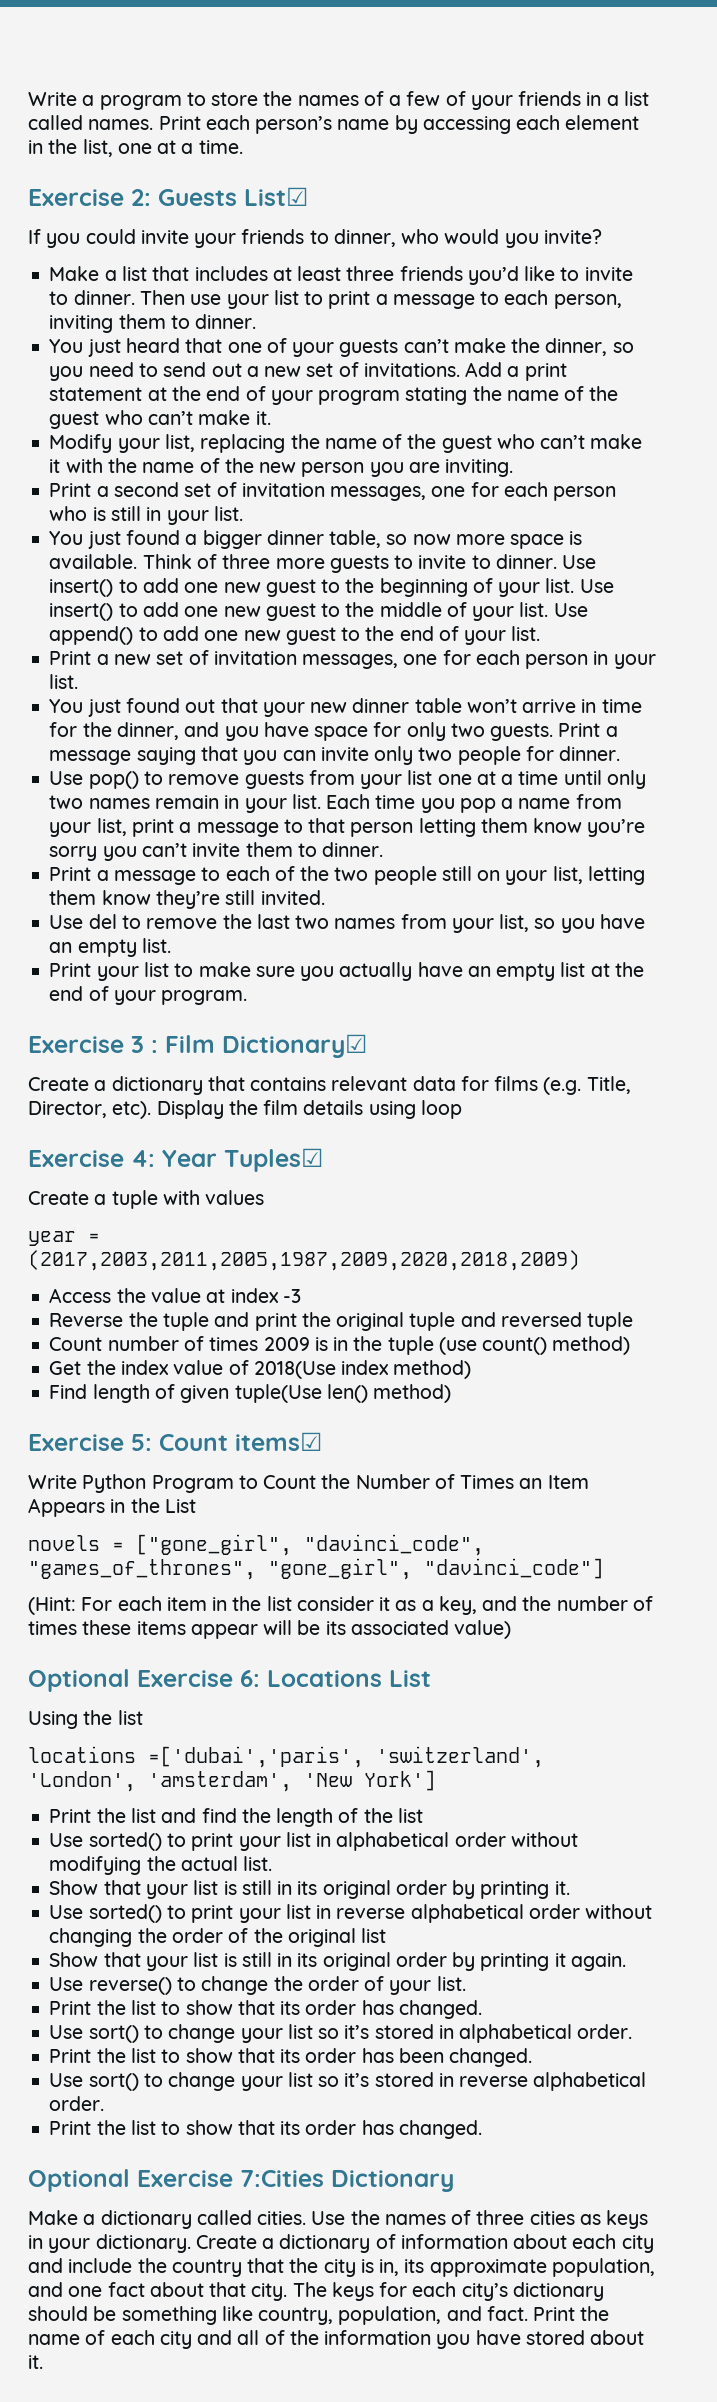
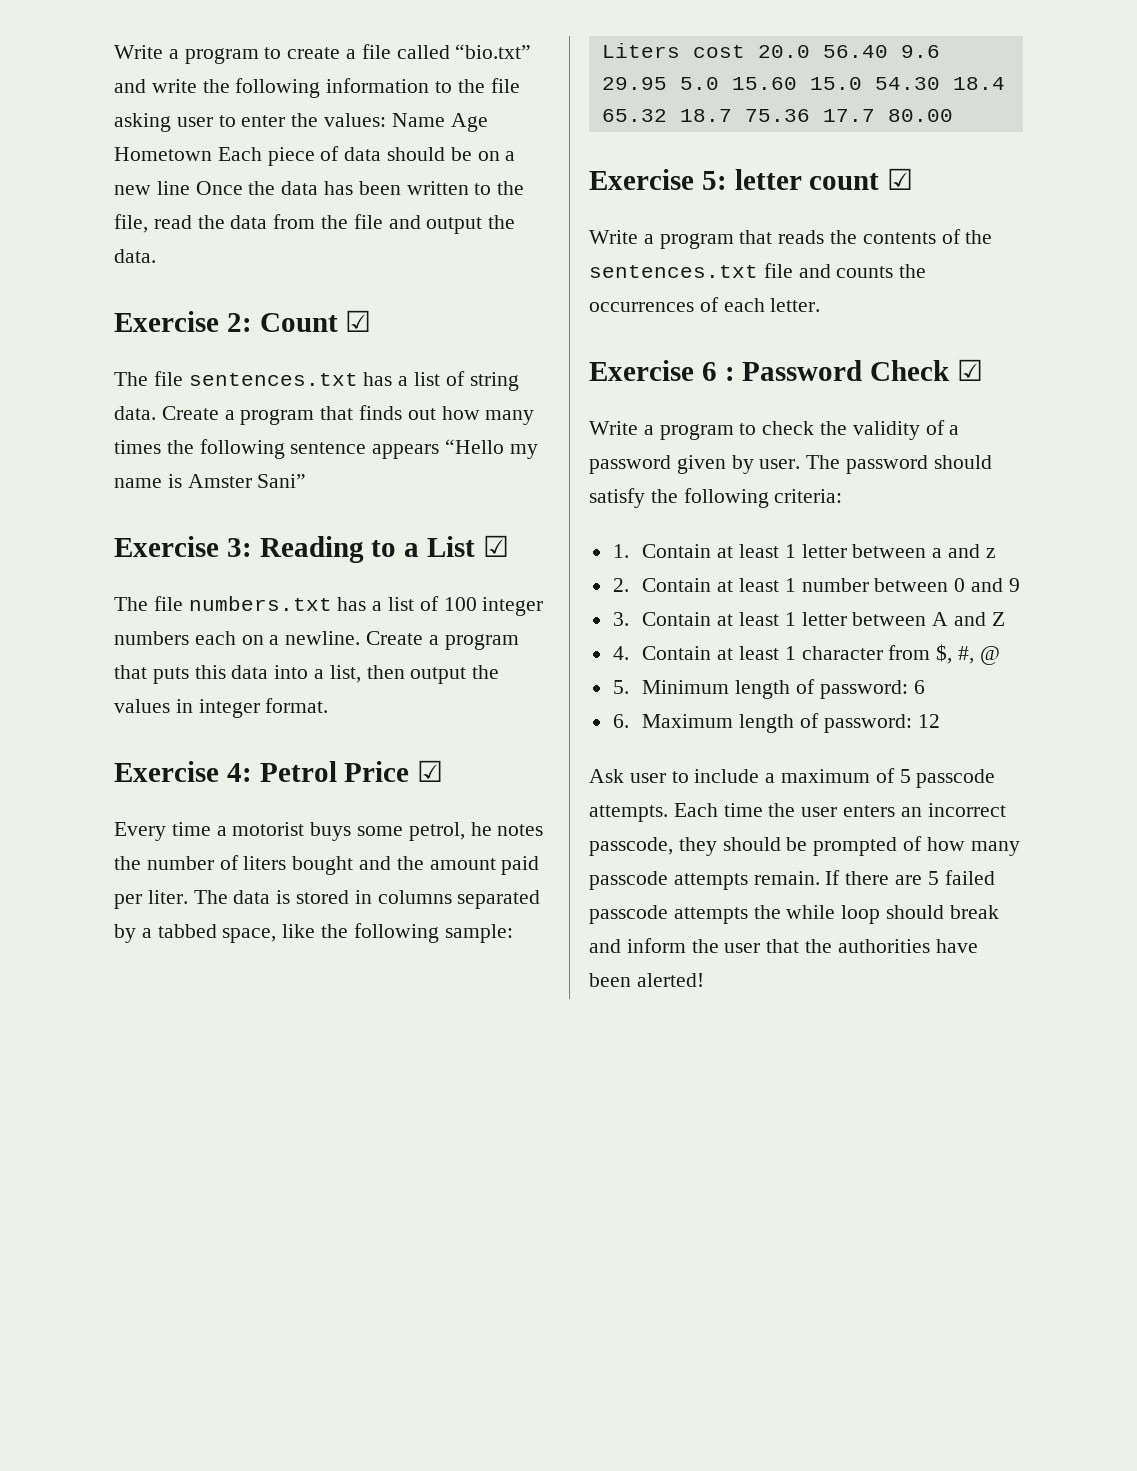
- Write a program to store the names of a few of your friends in a list called names. Print each person’s name by accessing each element in the list, one at a time.
- Exercise 2: Guests List☑
- If you could invite your friends to dinner, who would you invite?
- Make a list that includes at least three friends you’d like to invite to dinner. Then use your list to print a message to each person, inviting them to dinner.
- You just heard that one of your guests can’t make the dinner, so you need to send out a new set of invitations. Add a print statement at the end of your program stating the name of the guest who can’t make it.
- Modify your list, replacing the name of the guest who can’t make it with the name of the new person you are inviting.
- Print a second set of invitation messages, one for each person who is still in your list.
- You just found a bigger dinner table, so now more space is available. Think of three more guests to invite to dinner. Use insert() to add one new guest to the beginning of your list. Use insert() to add one new guest to the middle of your list. Use append() to add one new guest to the end of your list.
- Print a new set of invitation messages, one for each person in your list.
- You just found out that your new dinner table won’t arrive in time for the dinner, and you have space for only two guests. Print a message saying that you can invite only two people for dinner.
- Use pop() to remove guests from your list one at a time until only two names remain in your list. Each time you pop a name from your list, print a message to that person letting them know you’re sorry you can’t invite them to dinner.
- Print a message to each of the two people still on your list, letting them know they’re still invited.
- Use del to remove the last two names from your list, so you have an empty list.
- Print your list to make sure you actually have an empty list at the end of your program.
- Exercise 3 : Film Dictionary☑
- Create a dictionary that contains relevant data for films (e.g. Title, Director, etc). Display the film details using loop
- Exercise 4: Year Tuples☑
- Create a tuple with values
- year = (2017,2003,2011,2005,1987,2009,2020,2018,2009)
- Access the value at index -3
- Reverse the tuple and print the original tuple and reversed tuple
- Count number of times 2009 is in the tuple (use count() method)
- Get the index value of 2018(Use index method)
- Find length of given tuple(Use len() method)
- Exercise 5: Count items☑
- Write Python Program to Count the Number of Times an Item Appears in the List
- novels = ["gone_girl", "davinci_code", "games_of_thrones", "gone_girl", "davinci_code"]
- (Hint: For each item in the list consider it as a key, and the number of times these items appear will be its associated value)
- Optional Exercise 6: Locations List
- Using the list
- locations =['dubai','paris', 'switzerland', 'London', 'amsterdam', 'New York']
- Print the list and find the length of the list
- Use sorted() to print your list in alphabetical order without modifying the actual list.
- Show that your list is still in its original order by printing it.
- Use sorted() to print your list in reverse alphabetical order without changing the order of the original list
- Show that your list is still in its original order by printing it again.
- Use reverse() to change the order of your list.
- Print the list to show that its order has changed.
- Use sort() to change your list so it’s stored in alphabetical order.
- Print the list to show that its order has been changed.
- Use sort() to change your list so it’s stored in reverse alphabetical order.
- Print the list to show that its order has changed.
- Optional Exercise 7:Cities Dictionary
- Make a dictionary called cities. Use the names of three cities as keys in your dictionary. Create a dictionary of information about each city and include the country that the city is in, its approximate population, and one fact about that city. The keys for each city’s dictionary should be something like country, population, and fact. Print the name of each city and all of the information you have stored about it.
+ Write a program to create a file called “bio.txt” and write the following information to the file asking user to enter the values: Name Age Hometown Each piece of data should be on a new line Once the data has been written to the file, read the data from the file and output the data.
+ Exercise 2: Count ☑
+ The file sentences.txt has a list of string data. Create a program that finds out how many times the following sentence appears “Hello my name is Amster Sani”
+ Exercise 3: Reading to a List ☑
+ The file numbers.txt has a list of 100 integer numbers each on a newline. Create a program that puts this data into a list, then output the values in integer format.
+ Exercise 4: Petrol Price ☑
+ Every time a motorist buys some petrol, he notes the number of liters bought and the amount paid per liter. The data is stored in columns separated by a tabbed space, like the following sample:
+ Liters cost 20.0 56.40 9.6 29.95 5.0 15.60 15.0 54.30 18.4 65.32 18.7 75.36 17.7 80.00
+ Exercise 5: letter count ☑
+ Write a program that reads the contents of the sentences.txt file and counts the occurrences of each letter.
+ Exercise 6 : Password Check ☑
+ Write a program to check the validity of a password given by user. The password should satisfy the following criteria:
+ 1. Contain at least 1 letter between a and z
+ 2. Contain at least 1 number between 0 and 9
+ 3. Contain at least 1 letter between A and Z
+ 4. Contain at least 1 character from $, #, @
+ 5. Minimum length of password: 6
+ 6. Maximum length of password: 12
+ Ask user to include a maximum of 5 passcode attempts. Each time the user enters an incorrect passcode, they should be prompted of how many passcode attempts remain. If there are 5 failed passcode attempts the while loop should break and inform the user that the authorities have been alerted!

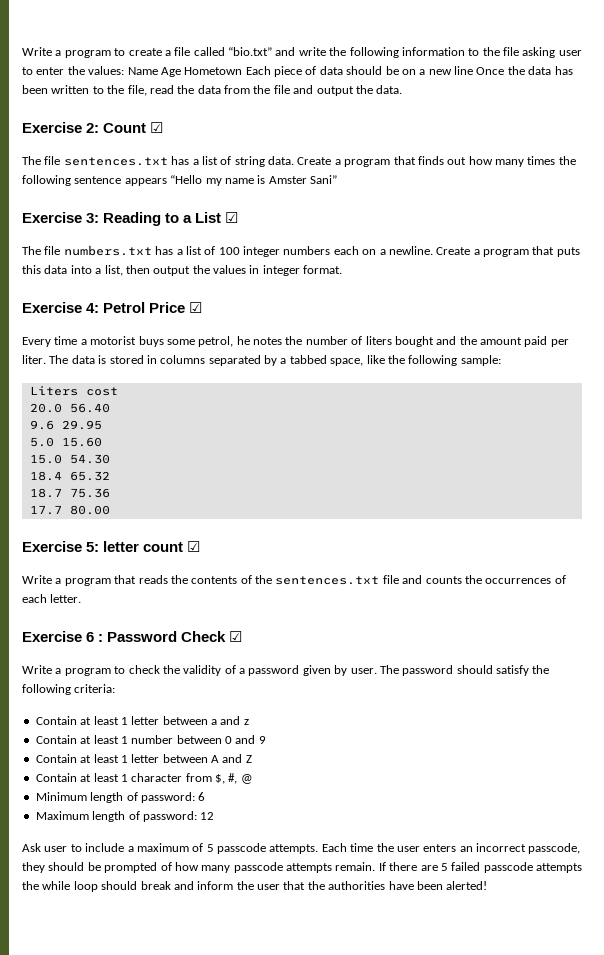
- Liters cost 20.0 56.40 9.6 29.95 5.0 15.60 15.0 54.30 18.4 65.32 18.7 75.36 17.7 80.00
+ Liters cost
+ 20.0 56.40
+ 9.6 29.95
+ 5.0 15.60
+ 15.0 54.30
+ 18.4 65.32
+ 18.7 75.36
+ 17.7 80.00
- 1. Contain at least 1 letter between a and z
+ Contain at least 1 letter between a and z
- 2. Contain at least 1 number between 0 and 9
+ Contain at least 1 number between 0 and 9
- 3. Contain at least 1 letter between A and Z
+ Contain at least 1 letter between A and Z
- 4. Contain at least 1 character from $, #, @
+ Contain at least 1 character from $, #, @
- 5. Minimum length of password: 6
+ Minimum length of password: 6
- 6. Maximum length of password: 12
+ Maximum length of password: 12

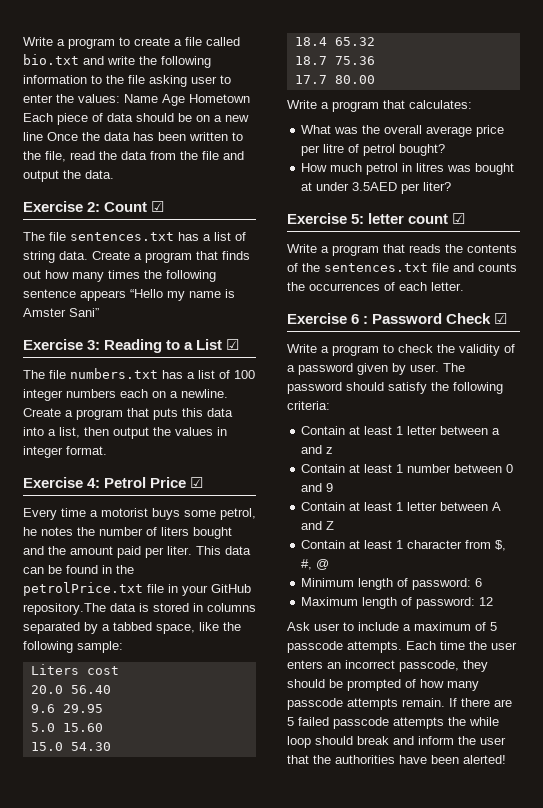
- Write a program to create a file called “bio.txt” and write the following information to the file asking user to enter the values: Name Age Hometown Each piece of data should be on a new line Once the data has been written to the file, read the data from the file and output the data.
+ Write a program to create a file called bio.txt and write the following information to the file asking user to enter the values: Name Age Hometown Each piece of data should be on a new line Once the data has been written to the file, read the data from the file and output the data.
- The data is stored in columns separated by a tabbed space, like the following sample:
+ This data can be found in the petrolPrice.txt file in your GitHub repository.The data is stored in columns separated by a tabbed space, like the following sample:
+ Write a program that calculates:
+ What was the overall average price per litre of petrol bought?
+ How much petrol in litres was bought at under 3.5AED per liter?

